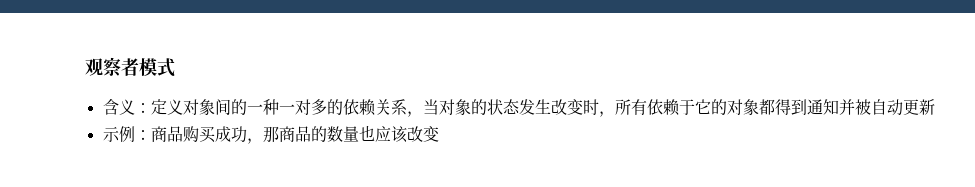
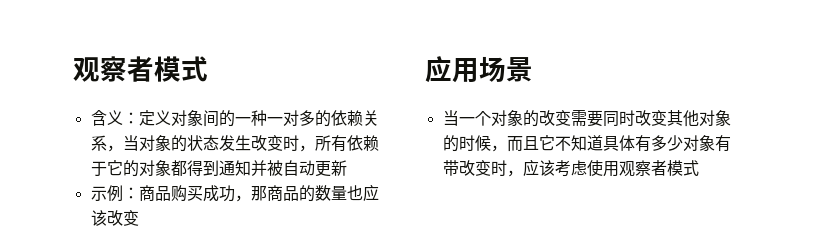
+ 应用场景
+ 当一个对象的改变需要同时改变其他对象的时候，而且它不知道具体有多少对象有带改变时，应该考虑使用观察者模式

